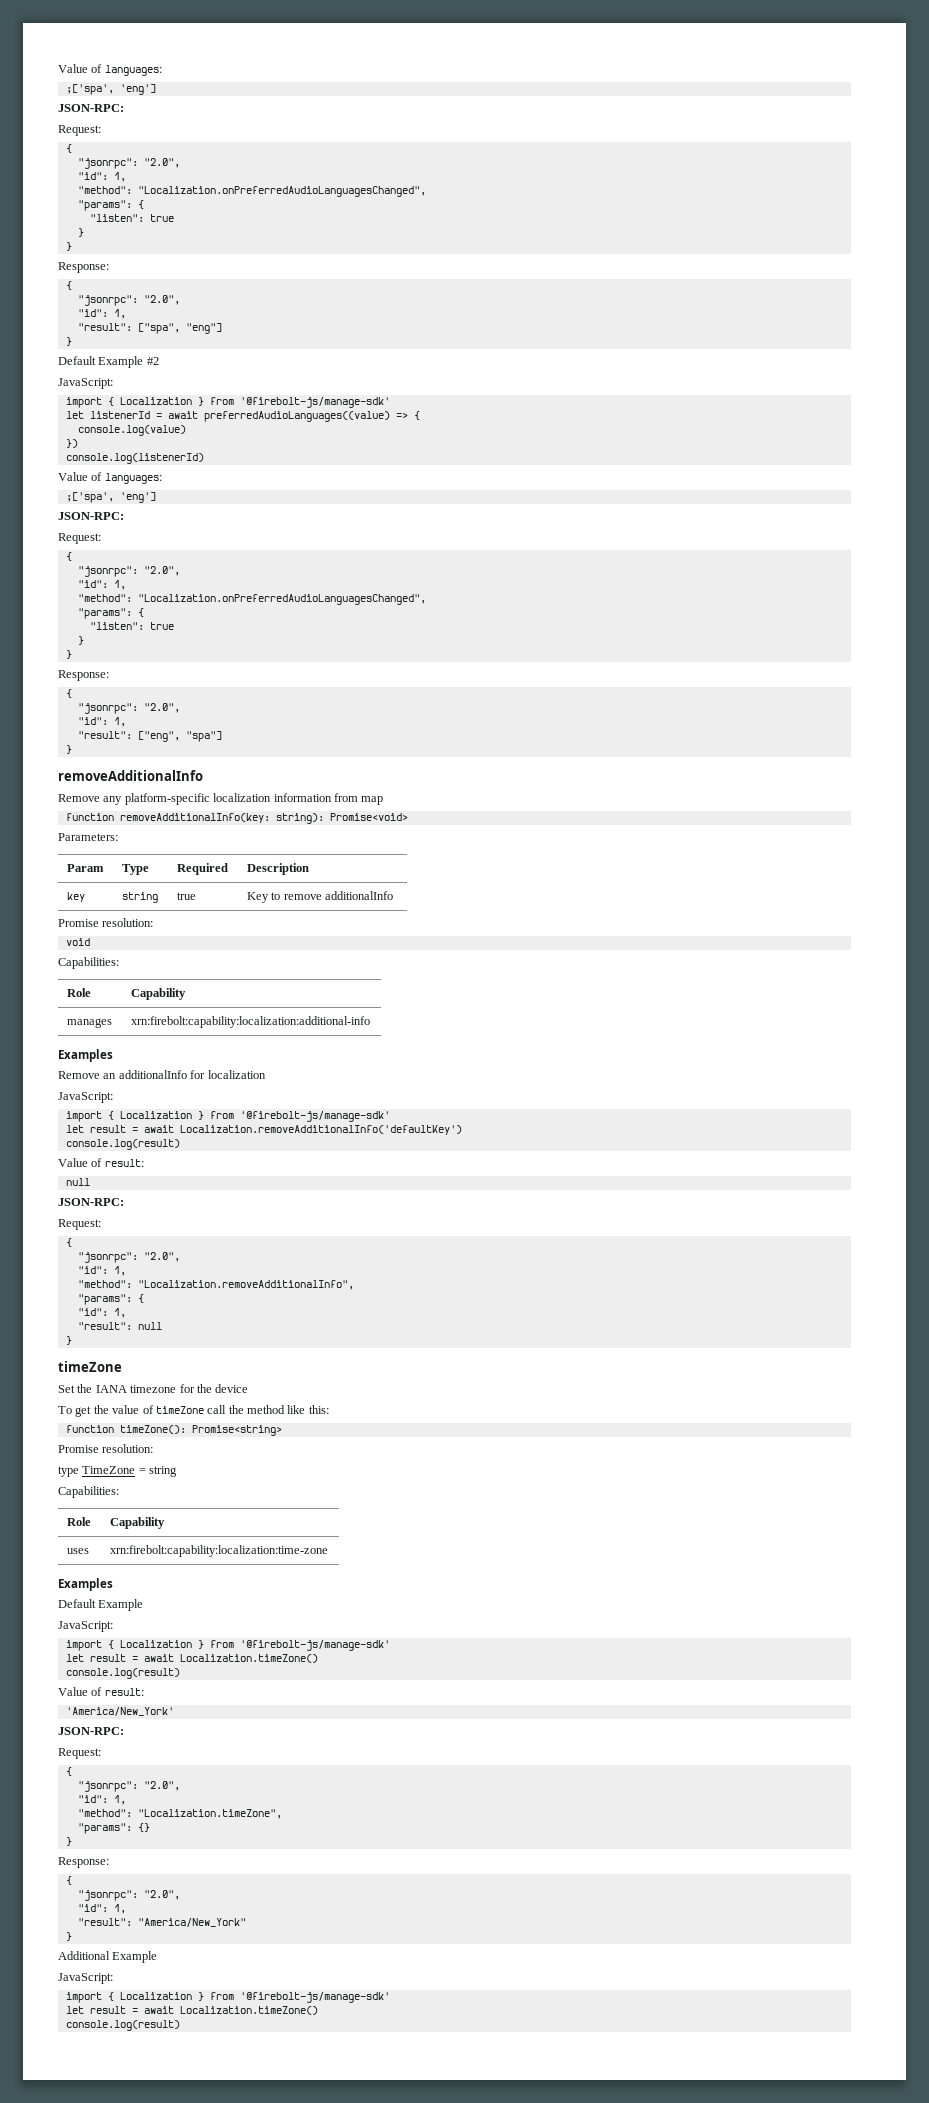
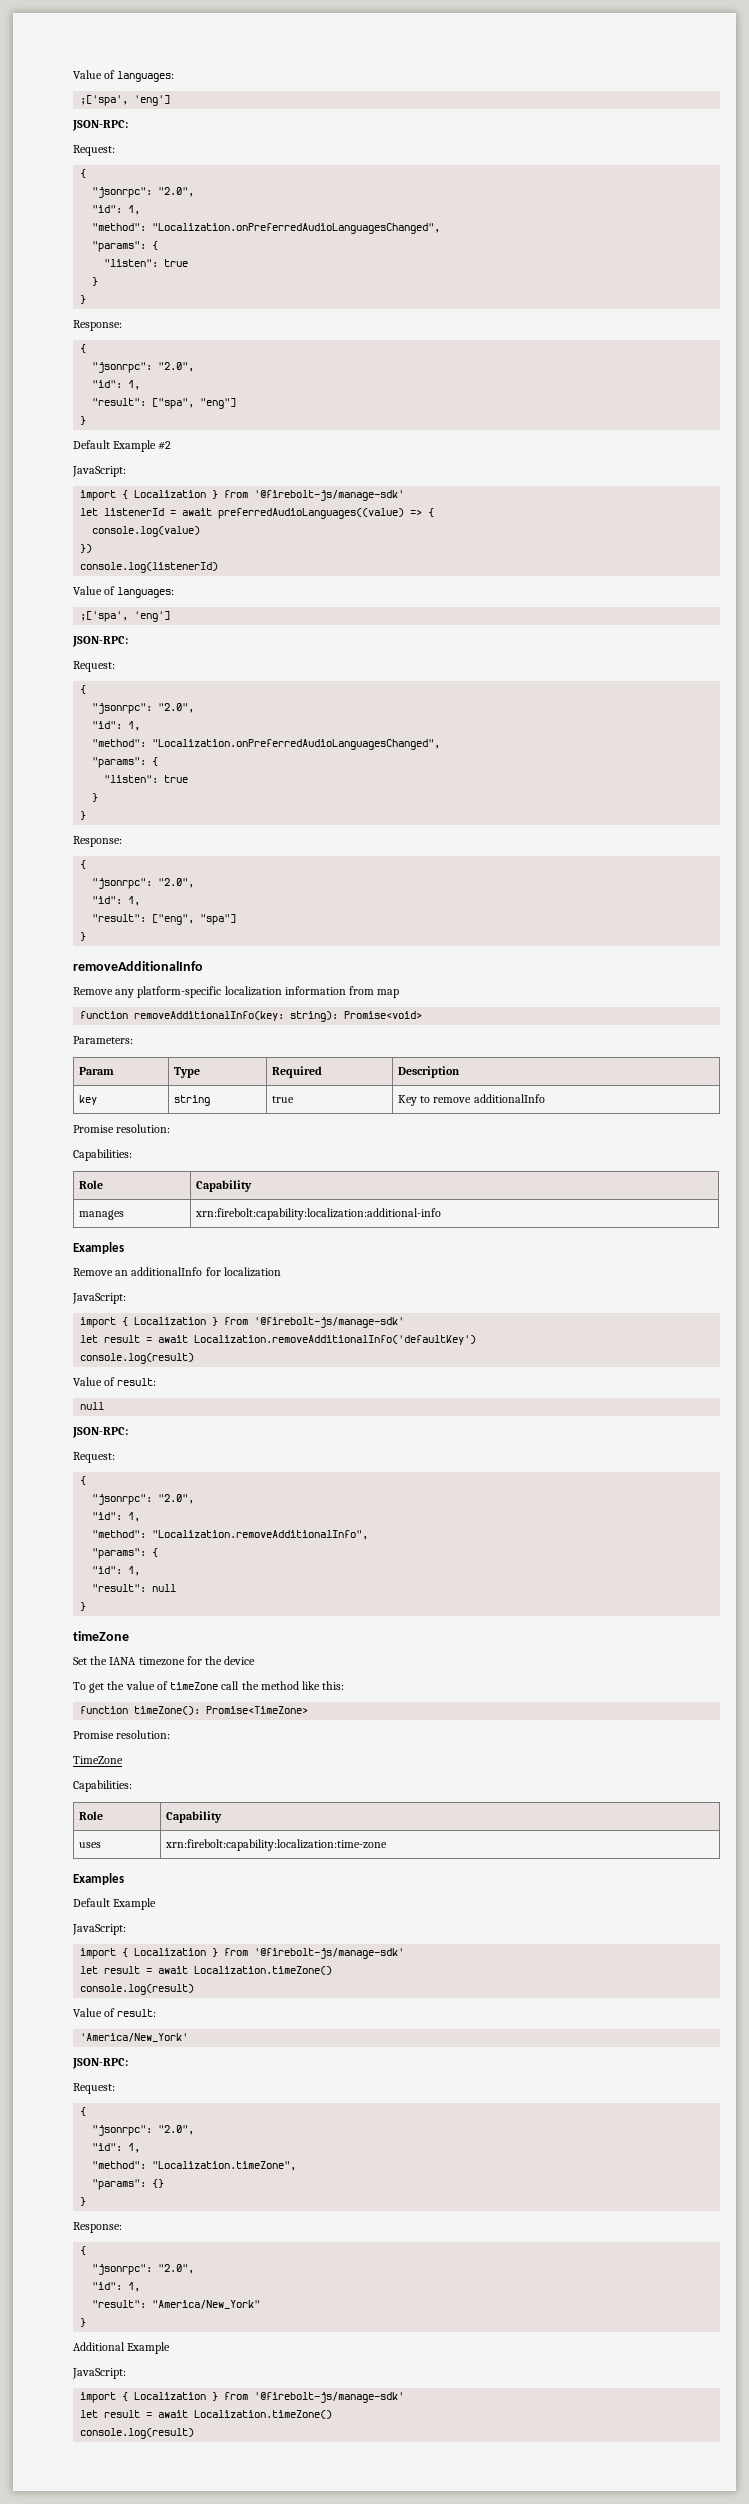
- void
- function timeZone(): Promise<string>
+ function timeZone(): Promise<TimeZone>
  Promise resolution:
- type TimeZone = string
+ TimeZone

